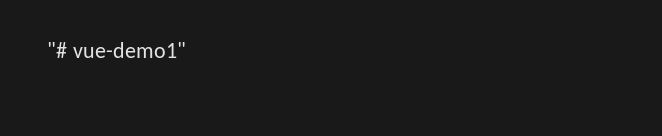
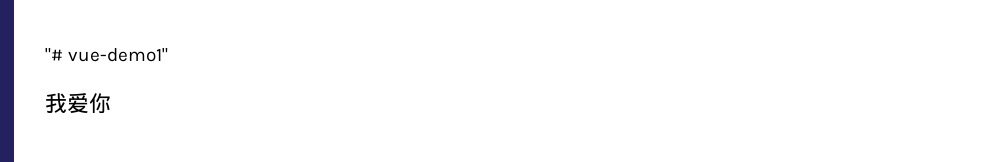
+ 我爱你

